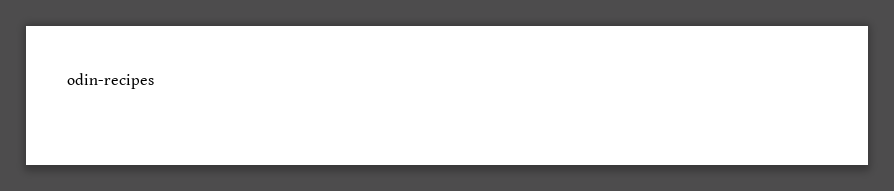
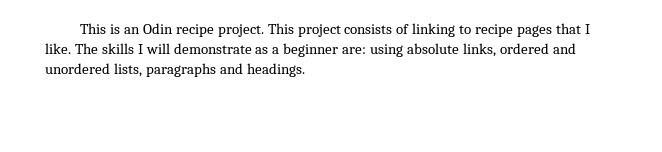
- odin-recipes
+ This is an Odin recipe project. This project consists of linking to recipe pages that I like. The skills I will demonstrate as a beginner are: using absolute links, ordered and unordered lists, paragraphs and headings.

